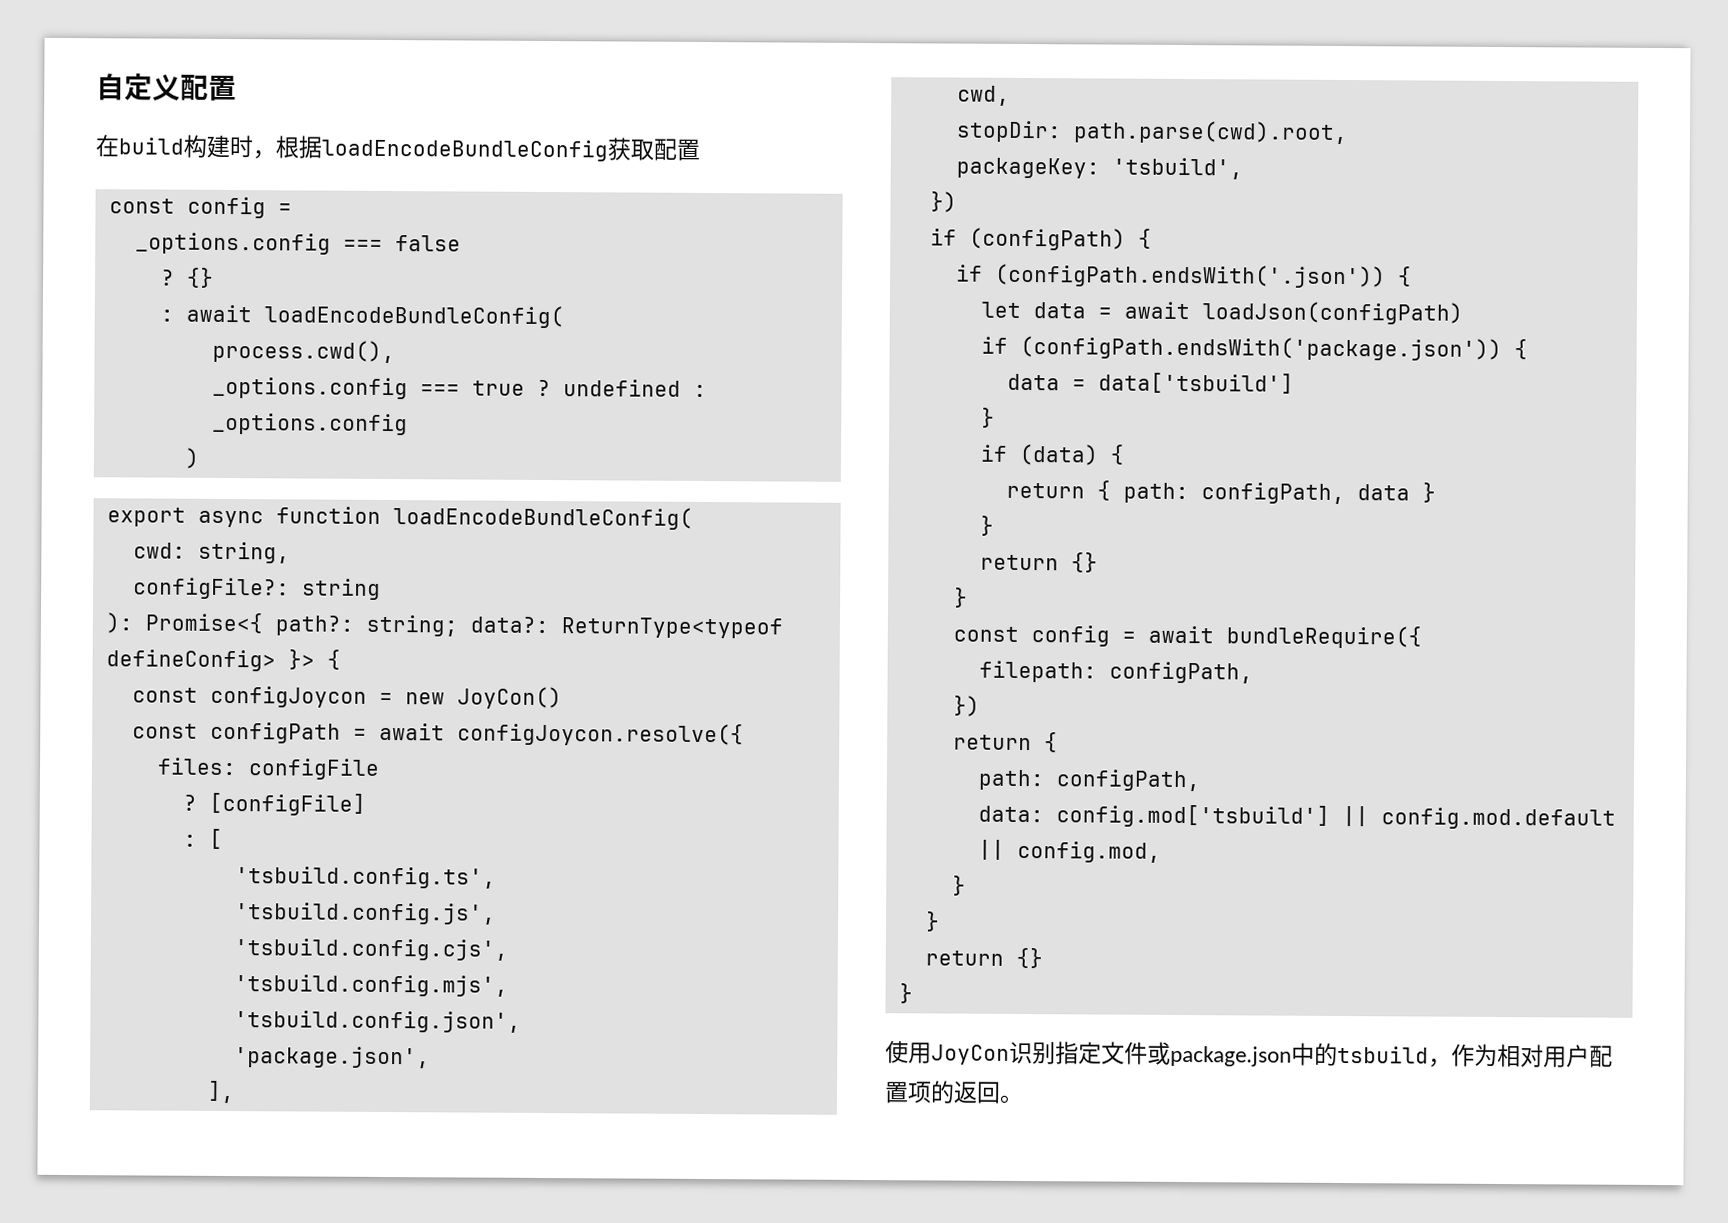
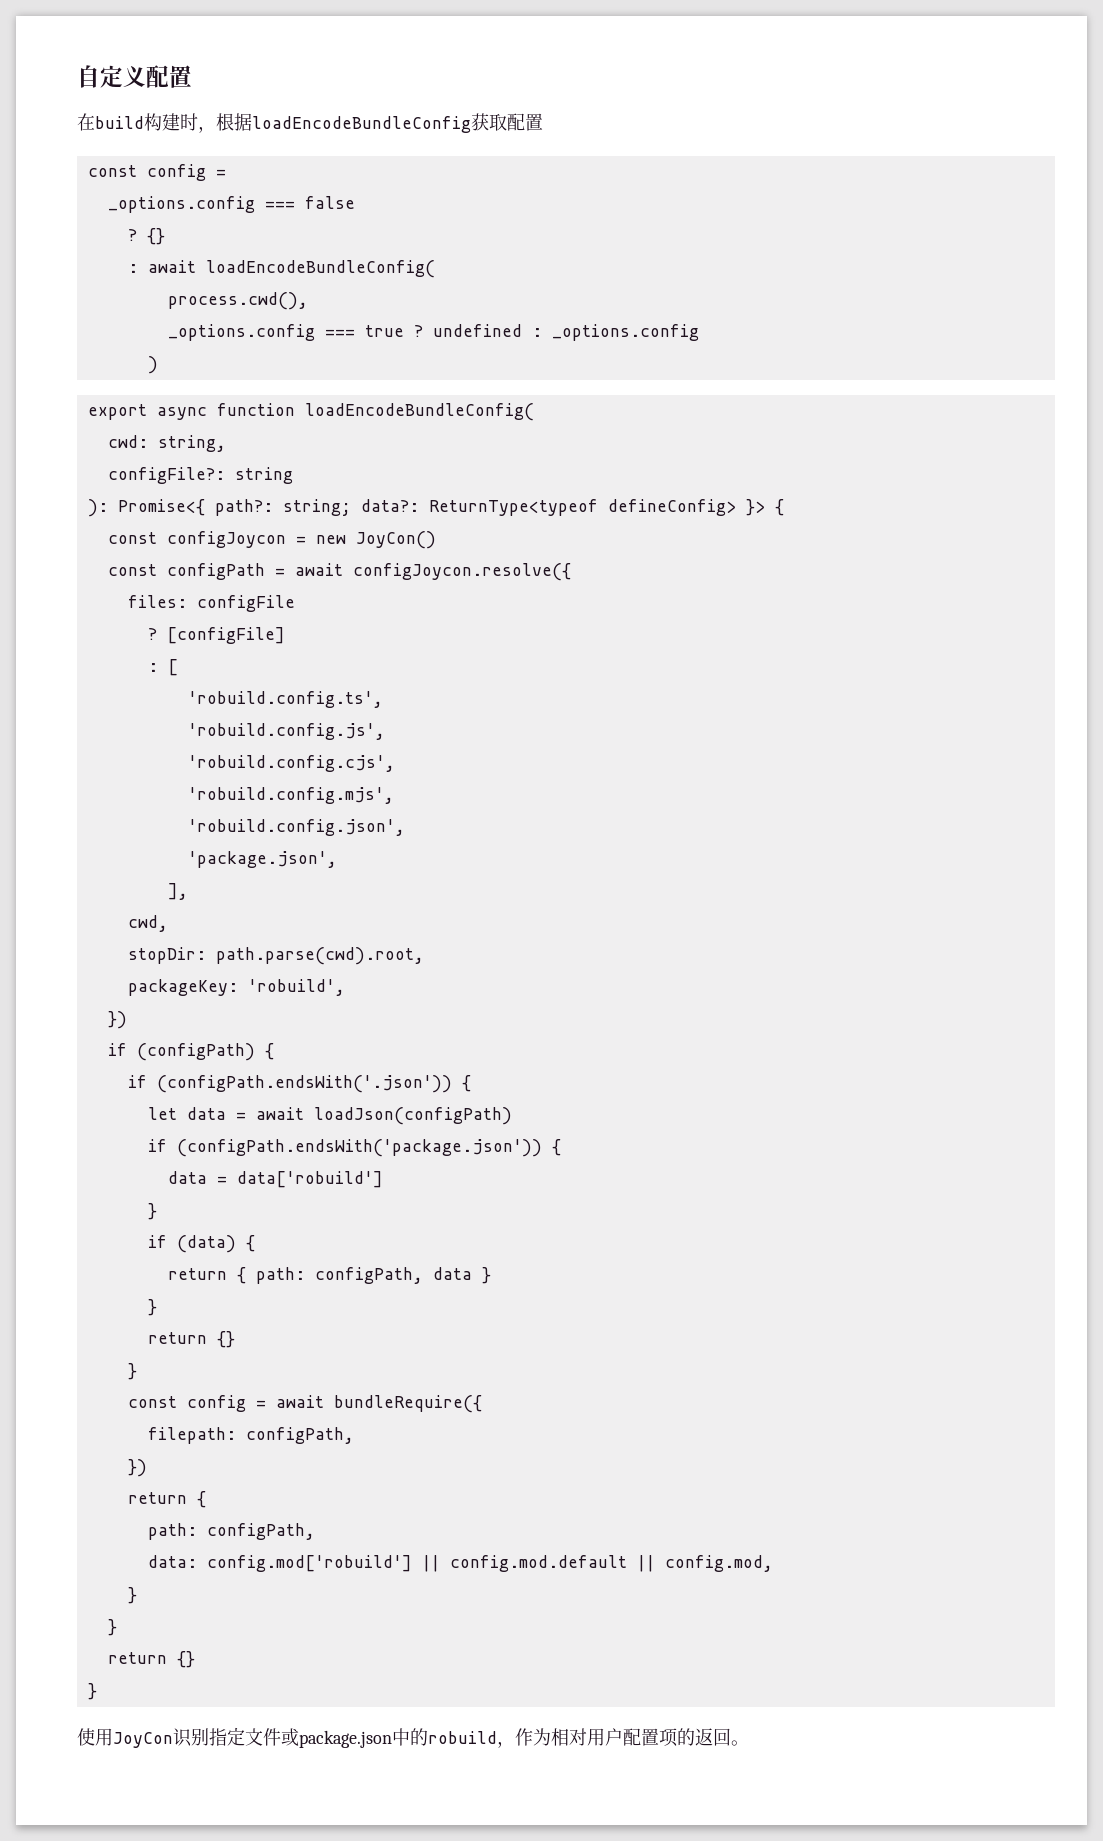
- 'tsbuild.config.ts',
- 'tsbuild.config.js',
- 'tsbuild.config.cjs',
- 'tsbuild.config.mjs',
- 'tsbuild.config.json',
+ 'robuild.config.ts',
+ 'robuild.config.js',
+ 'robuild.config.cjs',
+ 'robuild.config.mjs',
+ 'robuild.config.json',
- packageKey: 'tsbuild',
+ packageKey: 'robuild',
- data = data['tsbuild']
+ data = data['robuild']
- data: config.mod['tsbuild'] || config.mod.default || config.mod,
+ data: config.mod['robuild'] || config.mod.default || config.mod,
- 使用JoyCon识别指定文件或package.json中的tsbuild，作为相对用户配置项的返回。
+ 使用JoyCon识别指定文件或package.json中的robuild，作为相对用户配置项的返回。

